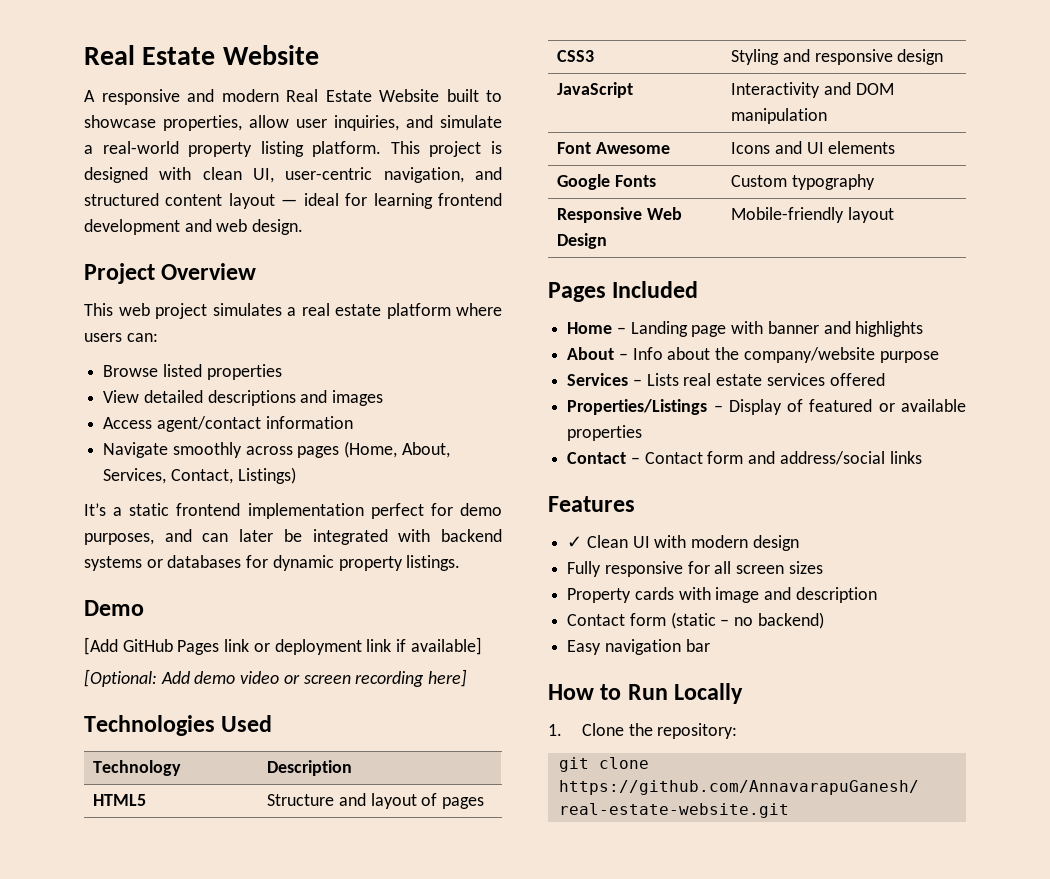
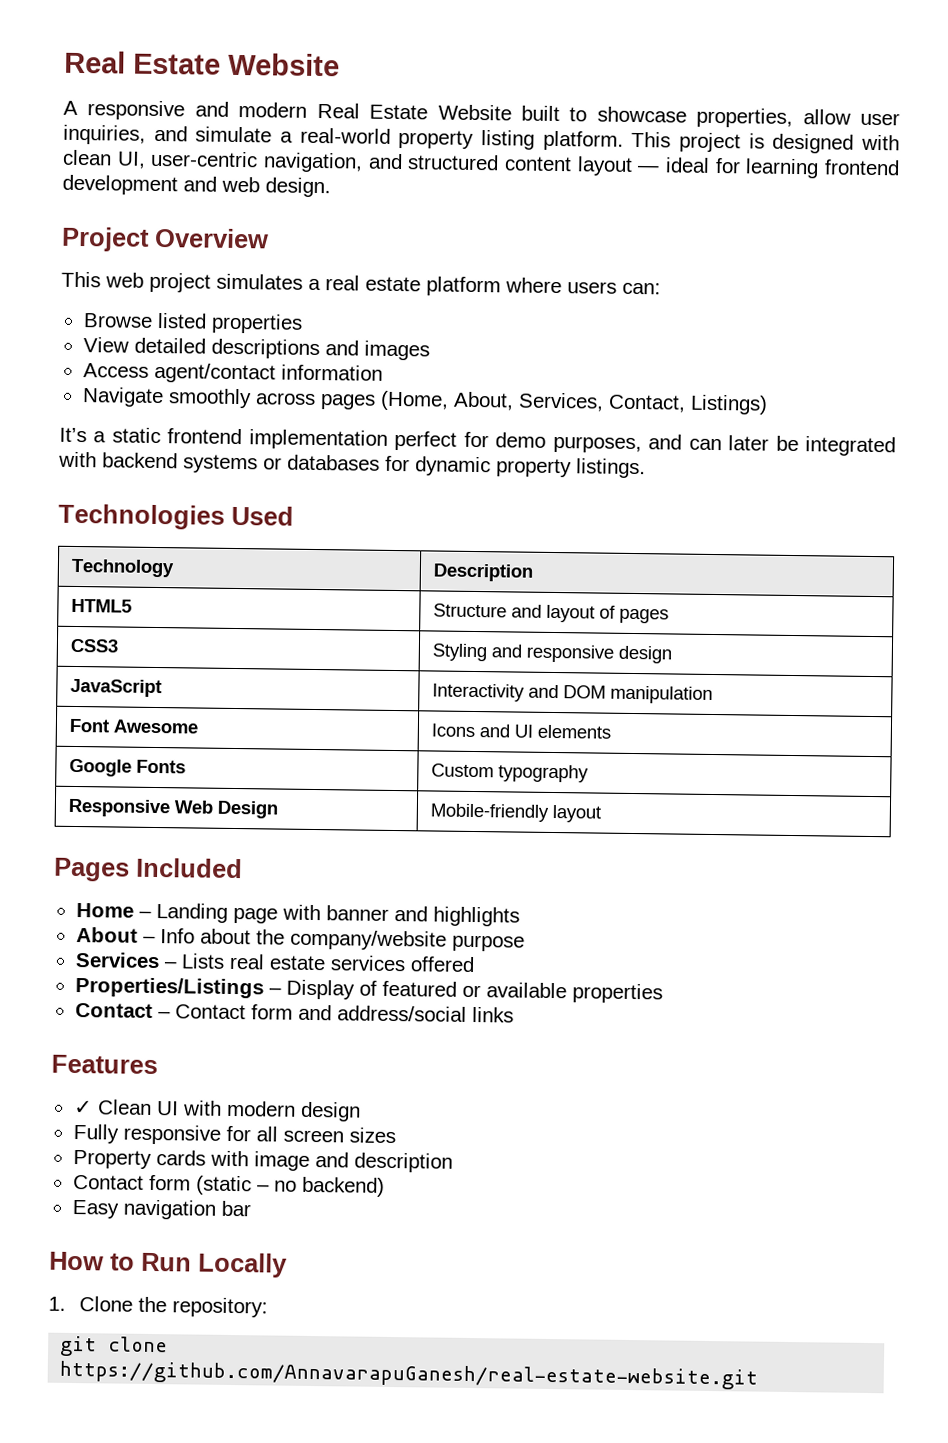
- Demo
- [Add GitHub Pages link or deployment link if available]
- [Optional: Add demo video or screen recording here]

